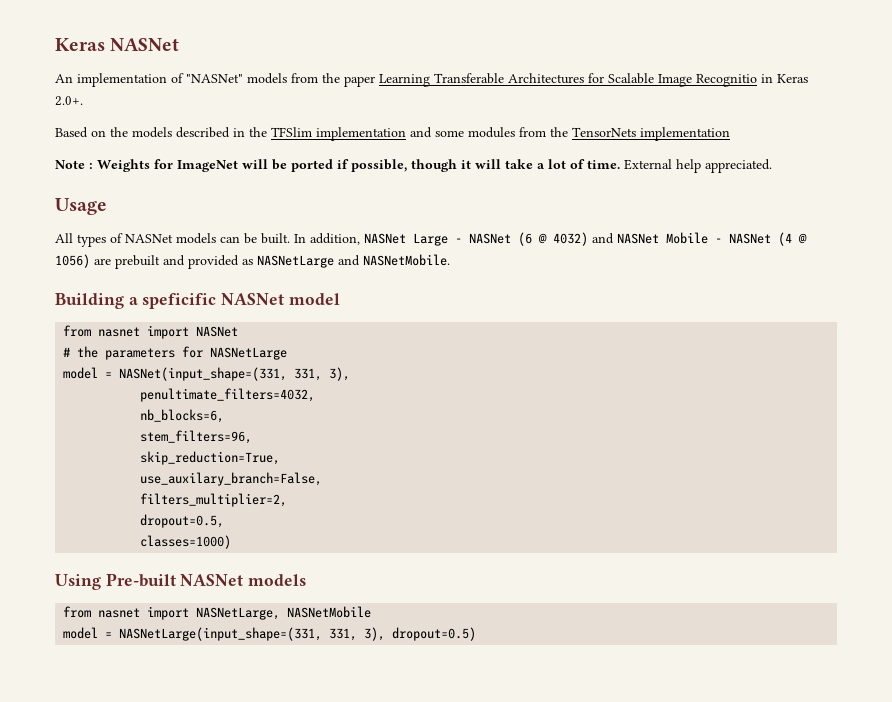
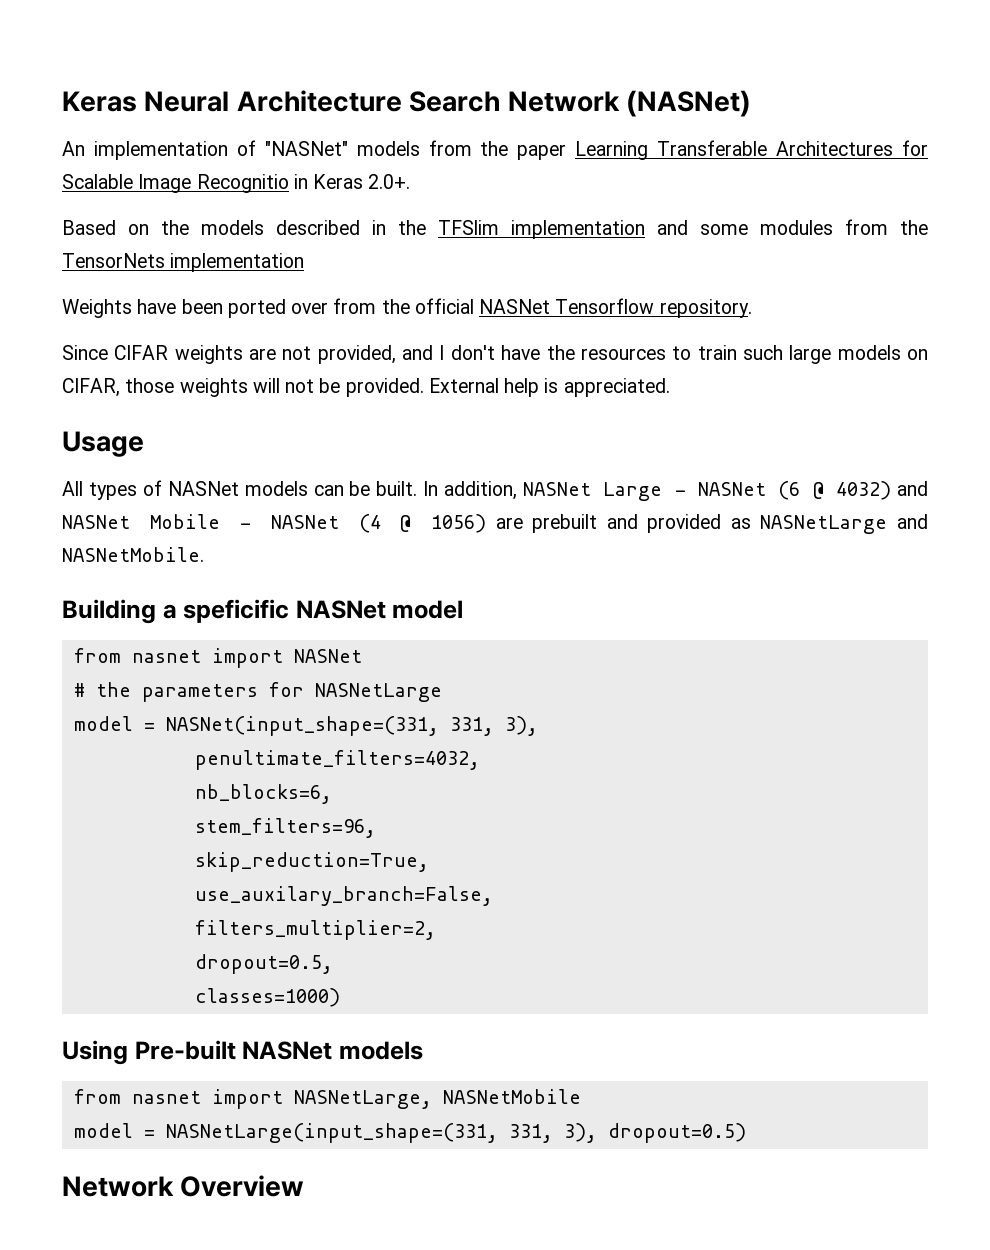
- Keras NASNet
+ Keras Neural Architecture Search Network (NASNet)
- Note : Weights for ImageNet will be ported if possible, though it will take a lot of time.
+ Weights have been ported over from the official NASNet Tensorflow repository.
+ Since CIFAR weights are not provided, and I don't have the resources to train such large models on CIFAR, those weights will not be provided.
- External help appreciated.
+ External help is appreciated.
+ Network Overview

